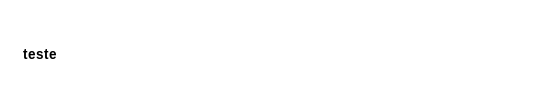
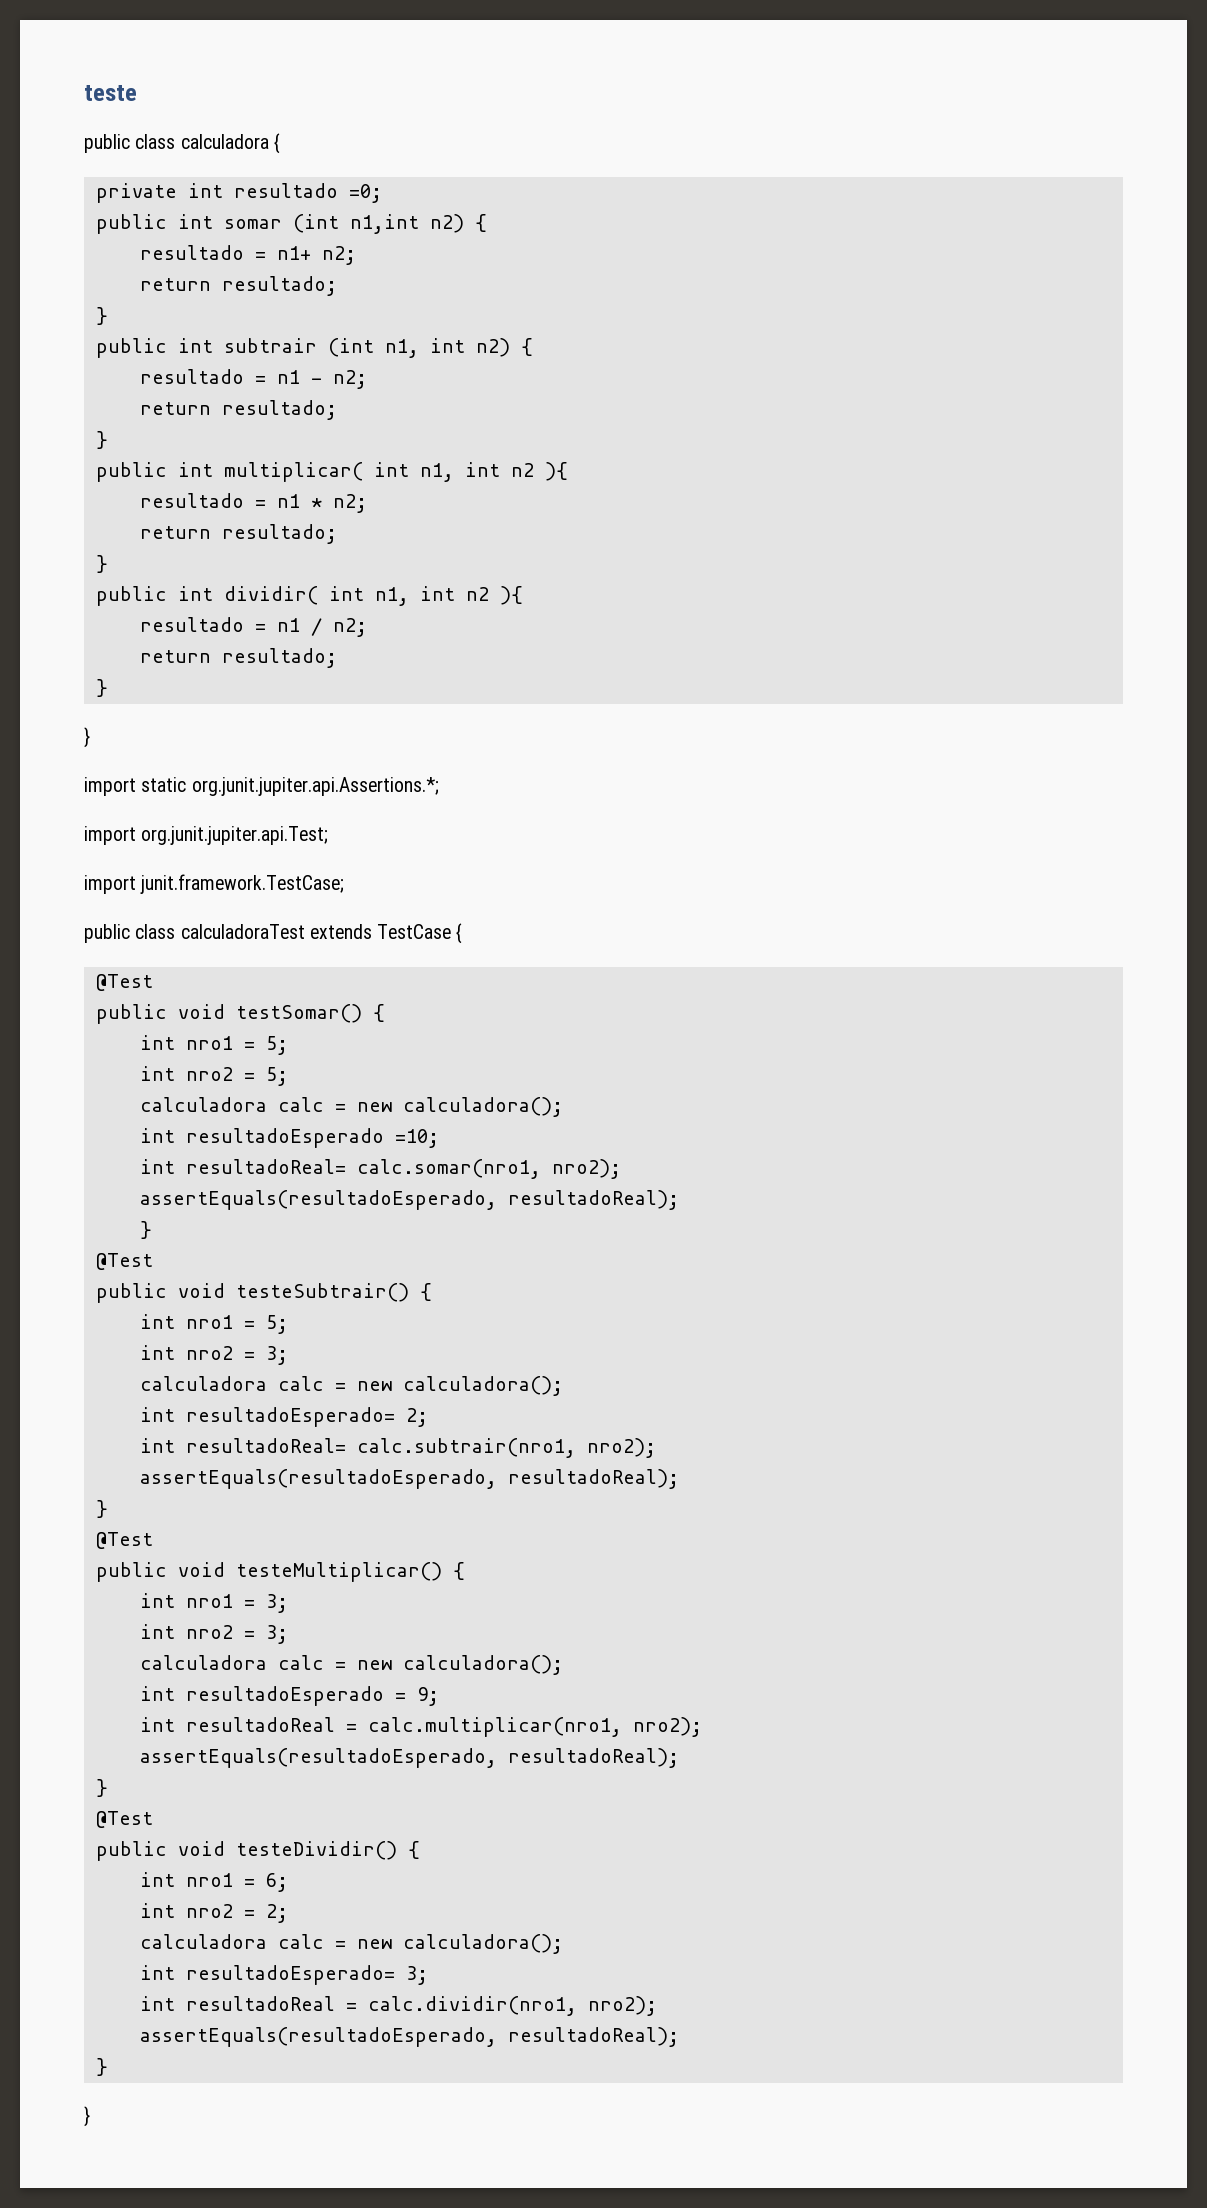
+ public class calculadora {
+ private int resultado =0;
+ public int somar (int n1,int n2) {
+ resultado = n1+ n2;
+ return resultado;
+ }
+ public int subtrair (int n1, int n2) {
+ resultado = n1 - n2;
+ return resultado;
+ }
+ public int multiplicar( int n1, int n2 ){
+ resultado = n1 * n2;
+ return resultado;
+ }
+ public int dividir( int n1, int n2 ){
+ resultado = n1 / n2;
+ return resultado;
+ }
+ }
+ import static org.junit.jupiter.api.Assertions.*;
+ import org.junit.jupiter.api.Test;
+ import junit.framework.TestCase;
+ public class calculadoraTest extends TestCase {
+ @Test
+ public void testSomar() {
+ int nro1 = 5;
+ int nro2 = 5;
+ calculadora calc = new calculadora();
+ int resultadoEsperado =10;
+ int resultadoReal= calc.somar(nro1, nro2);
+ assertEquals(resultadoEsperado, resultadoReal);
+ }
+ @Test
+ public void testeSubtrair() {
+ int nro1 = 5;
+ int nro2 = 3;
+ calculadora calc = new calculadora();
+ int resultadoEsperado= 2;
+ int resultadoReal= calc.subtrair(nro1, nro2);
+ assertEquals(resultadoEsperado, resultadoReal);
+ }
+ @Test
+ public void testeMultiplicar() {
+ int nro1 = 3;
+ int nro2 = 3;
+ calculadora calc = new calculadora();
+ int resultadoEsperado = 9;
+ int resultadoReal = calc.multiplicar(nro1, nro2);
+ assertEquals(resultadoEsperado, resultadoReal);
+ }
+ @Test
+ public void testeDividir() {
+ int nro1 = 6;
+ int nro2 = 2;
+ calculadora calc = new calculadora();
+ int resultadoEsperado= 3;
+ int resultadoReal = calc.dividir(nro1, nro2);
+ assertEquals(resultadoEsperado, resultadoReal);
+ }
+ }

